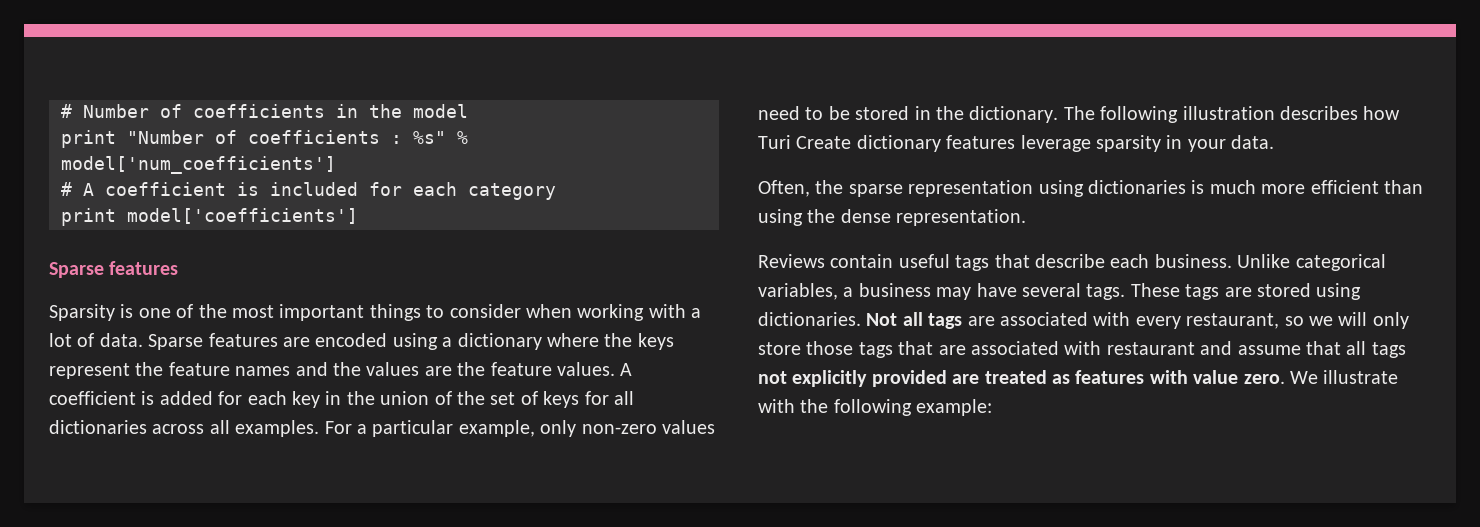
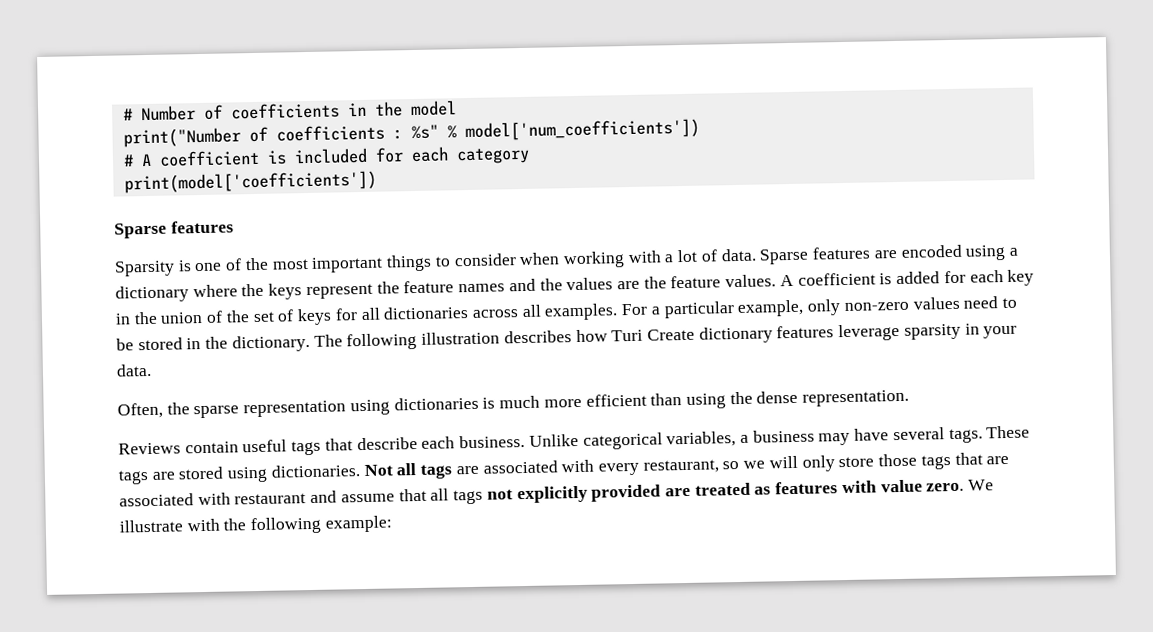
- print "Number of coefficients : %s" % model['num_coefficients']
+ print("Number of coefficients : %s" % model['num_coefficients'])
- print model['coefficients']
+ print(model['coefficients'])

